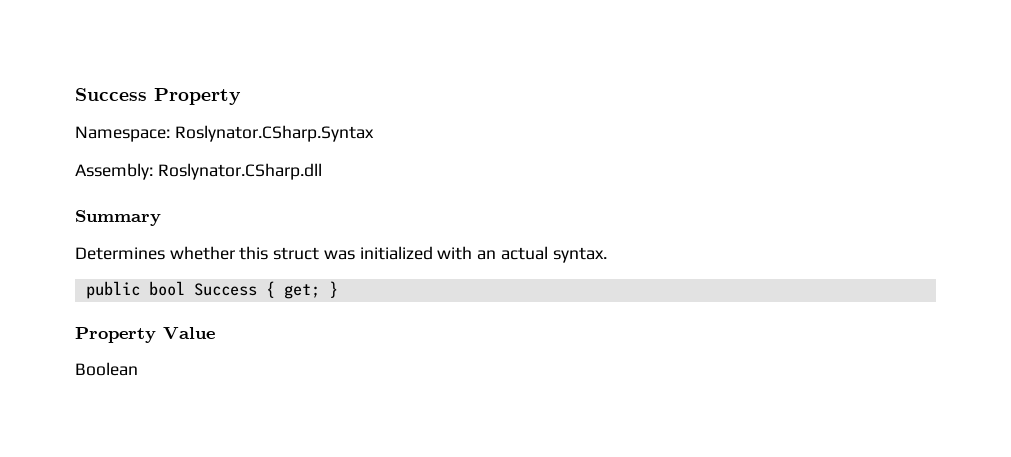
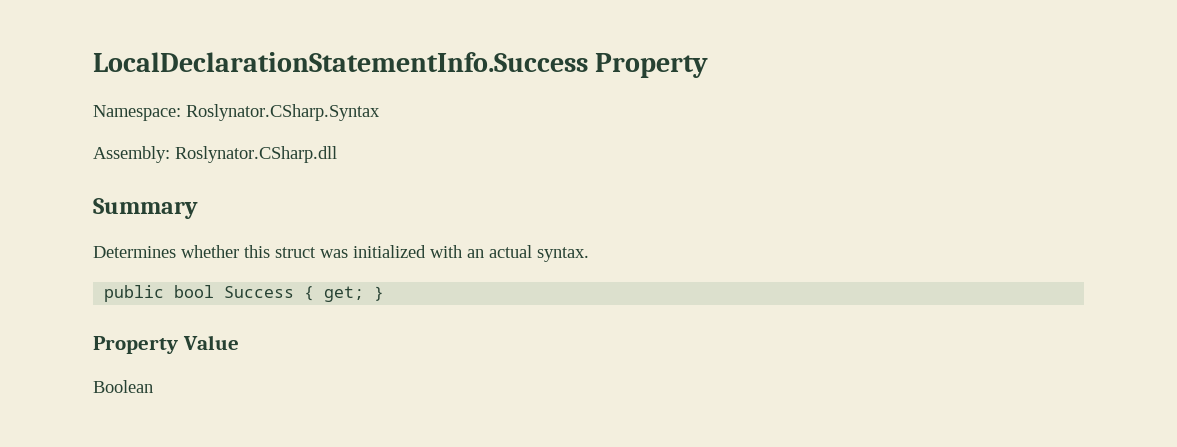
- Success Property
+ LocalDeclarationStatementInfo.Success Property

